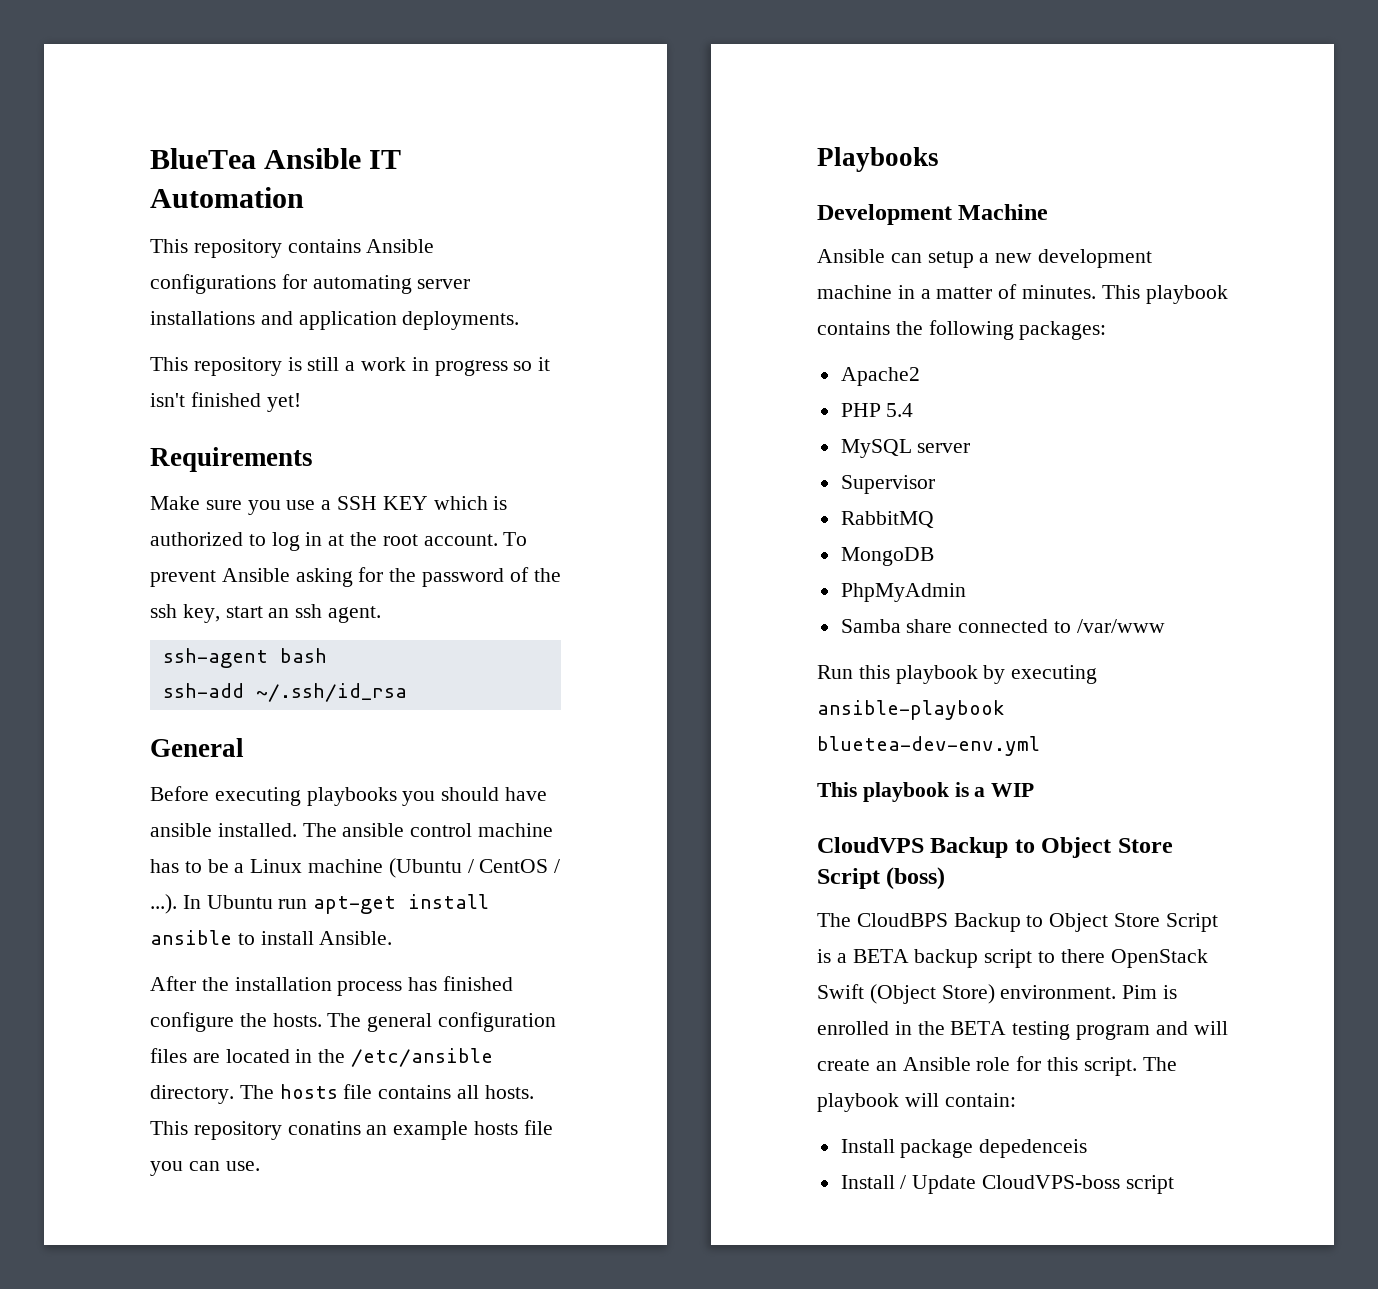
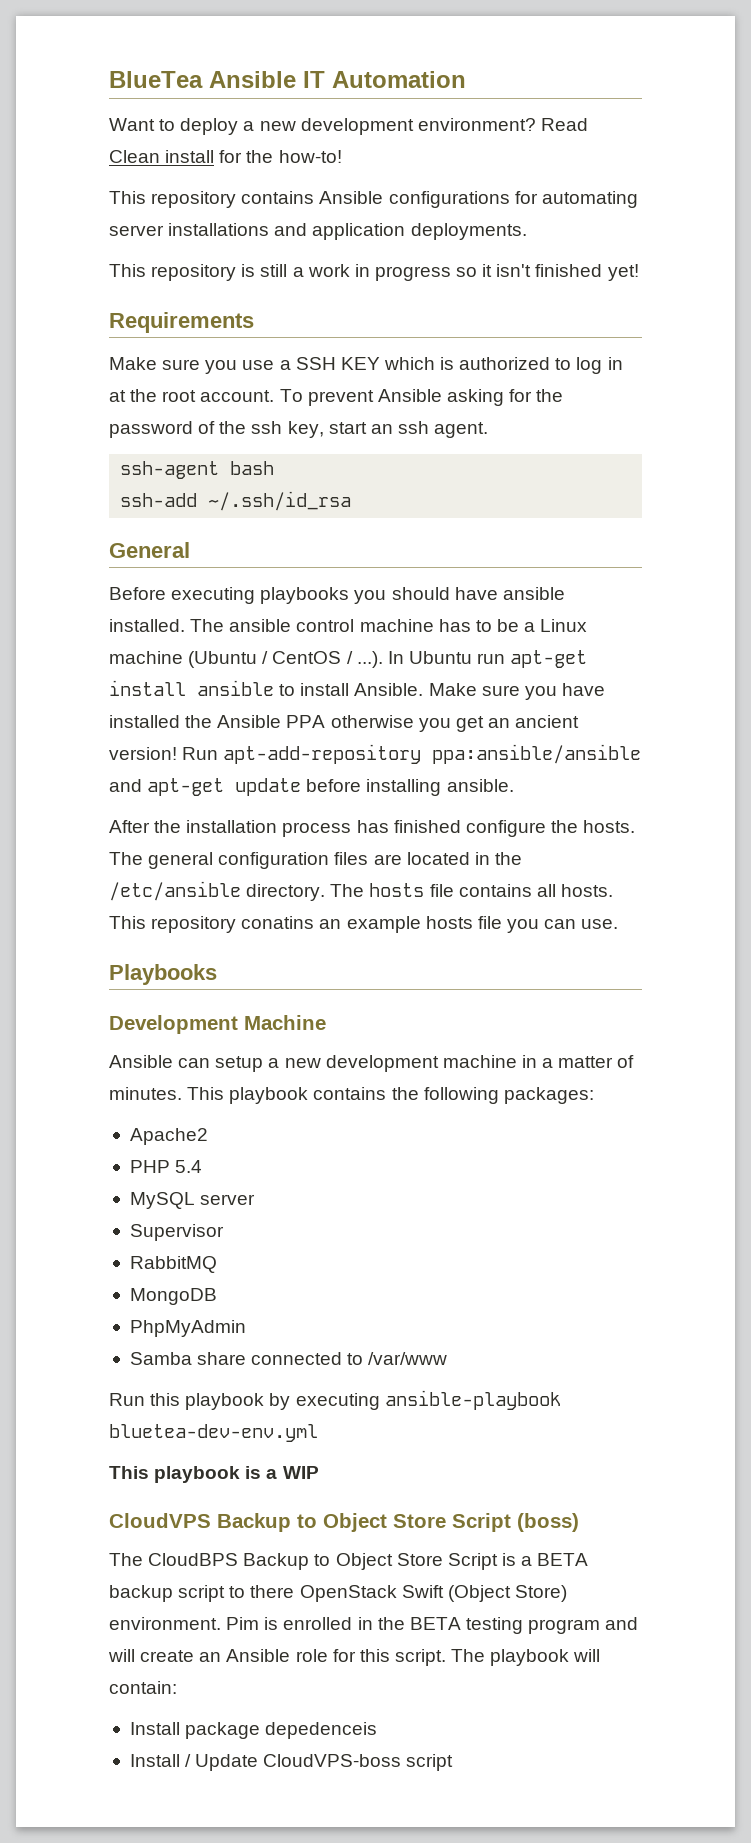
+ Want to deploy a new development environment? Read Clean install for the how-to!
+ Make sure you have installed the Ansible PPA otherwise you get an ancient version! Run apt-add-repository ppa:ansible/ansible and apt-get update before installing ansible.

